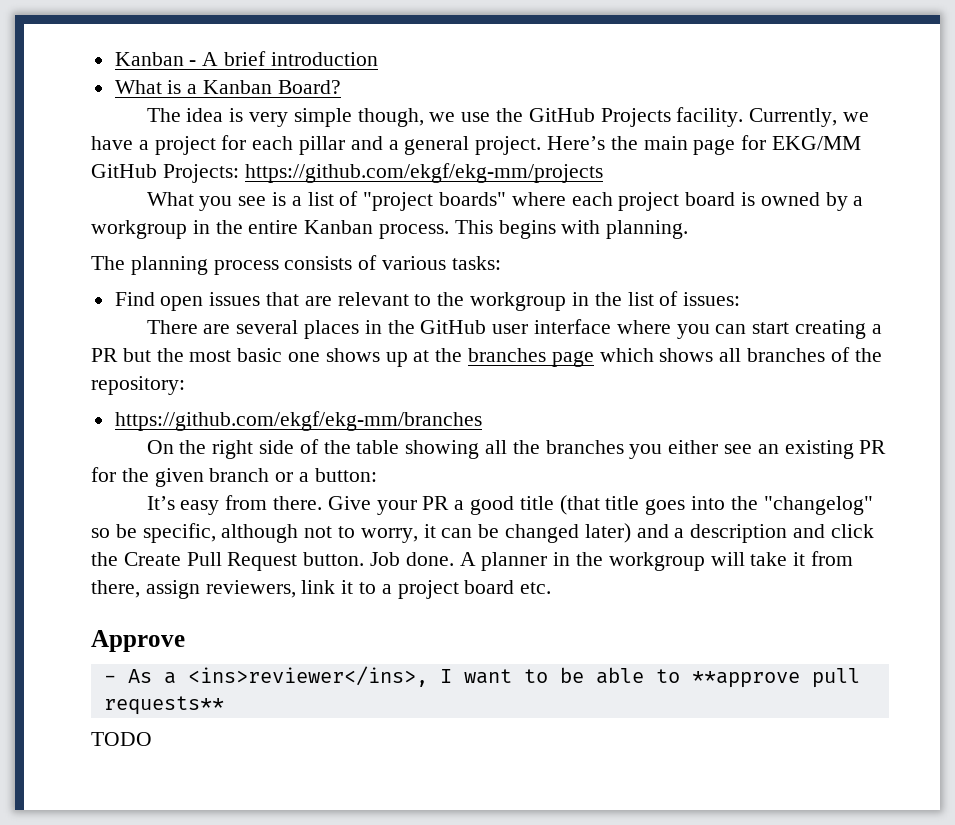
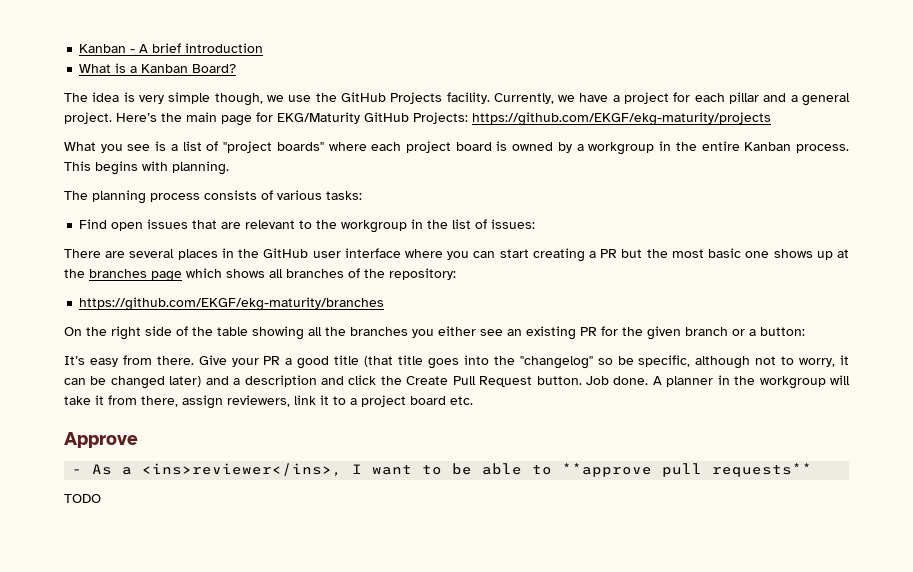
- Here’s the main page for EKG/MM GitHub Projects: https://github.com/ekgf/ekg-mm/projects
+ Here’s the main page for EKG/Maturity GitHub Projects: https://github.com/EKGF/ekg-maturity/projects
- https://github.com/ekgf/ekg-mm/branches
+ https://github.com/EKGF/ekg-maturity/branches

